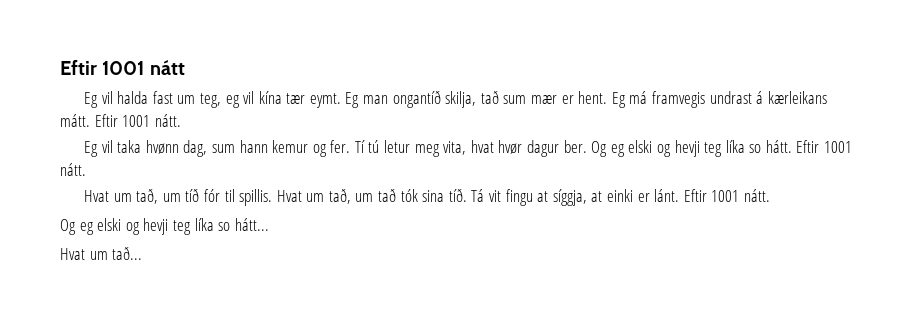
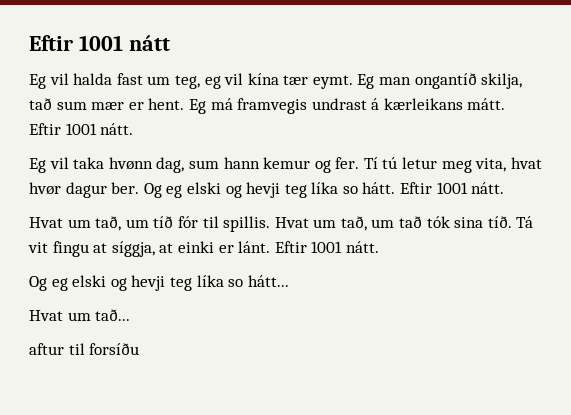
+ aftur til forsíðu

